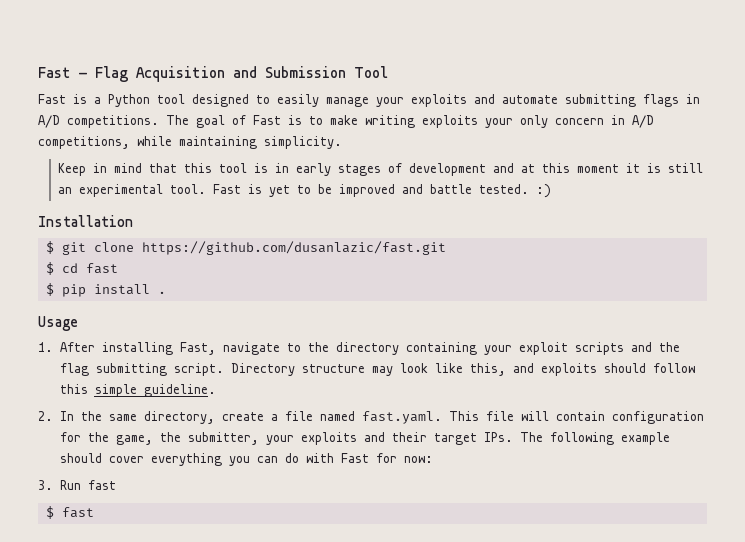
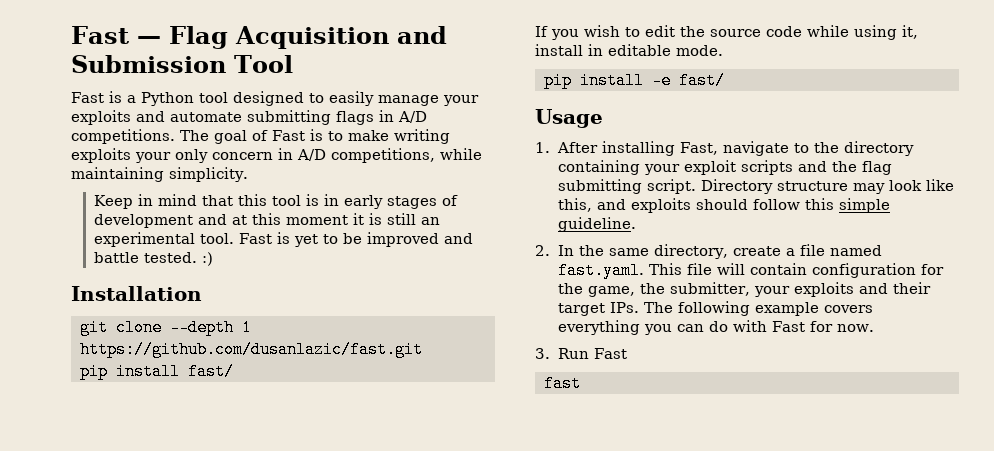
- $ git clone https://github.com/dusanlazic/fast.git
+ git clone --depth 1 https://github.com/dusanlazic/fast.git
- $ cd fast
- $ pip install .
+ pip install fast/
+ If you wish to edit the source code while using it, install in editable mode.
+ pip install -e fast/
- 2. In the same directory, create a file named fast.yaml. This file will contain configuration for the game, the submitter, your exploits and their target IPs. The following example should cover everything you can do with Fast for now:
+ 2. In the same directory, create a file named fast.yaml. This file will contain configuration for the game, the submitter, your exploits and their target IPs. The following example covers everything you can do with Fast for now.
- 3. Run fast
- $ fast
+ 3. Run Fast
+ fast

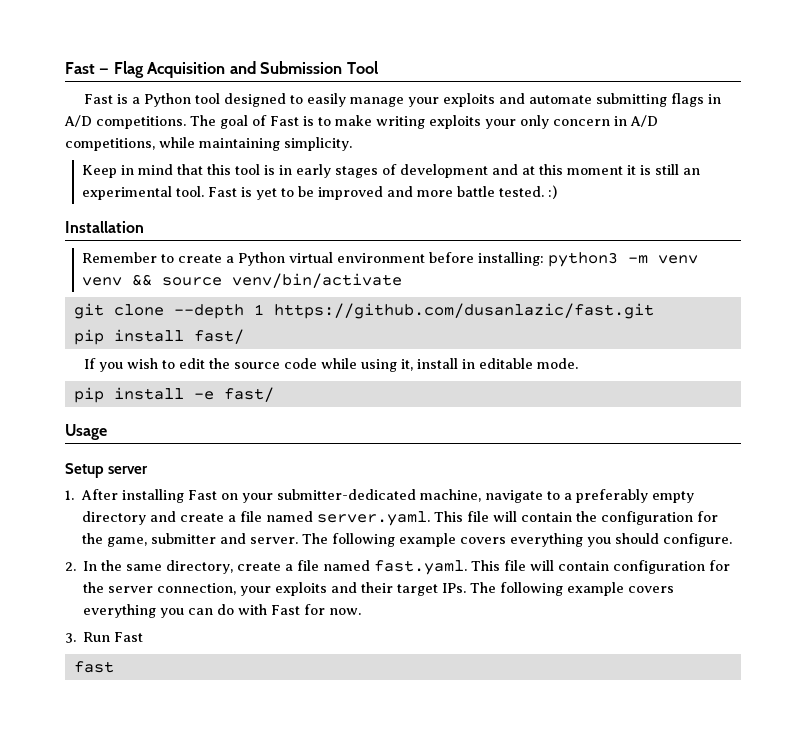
- Fast is yet to be improved and battle tested. :)
+ Fast is yet to be improved and more battle tested. :)
+ Remember to create a Python virtual environment before installing: python3 -m venv venv && source venv/bin/activate
+ Setup server
- 1. After installing Fast, navigate to the directory containing your exploit scripts and the flag submitting script. Directory structure may look like this, and exploits should follow this simple guideline.
+ 1. After installing Fast on your submitter-dedicated machine, navigate to a preferably empty directory and create a file named server.yaml. This file will contain the configuration for the game, submitter and server. The following example covers everything you should configure.
- 2. In the same directory, create a file named fast.yaml. This file will contain configuration for the game, the submitter, your exploits and their target IPs. The following example covers everything you can do with Fast for now.
+ 2. In the same directory, create a file named fast.yaml. This file will contain configuration for the server connection, your exploits and their target IPs. The following example covers everything you can do with Fast for now.

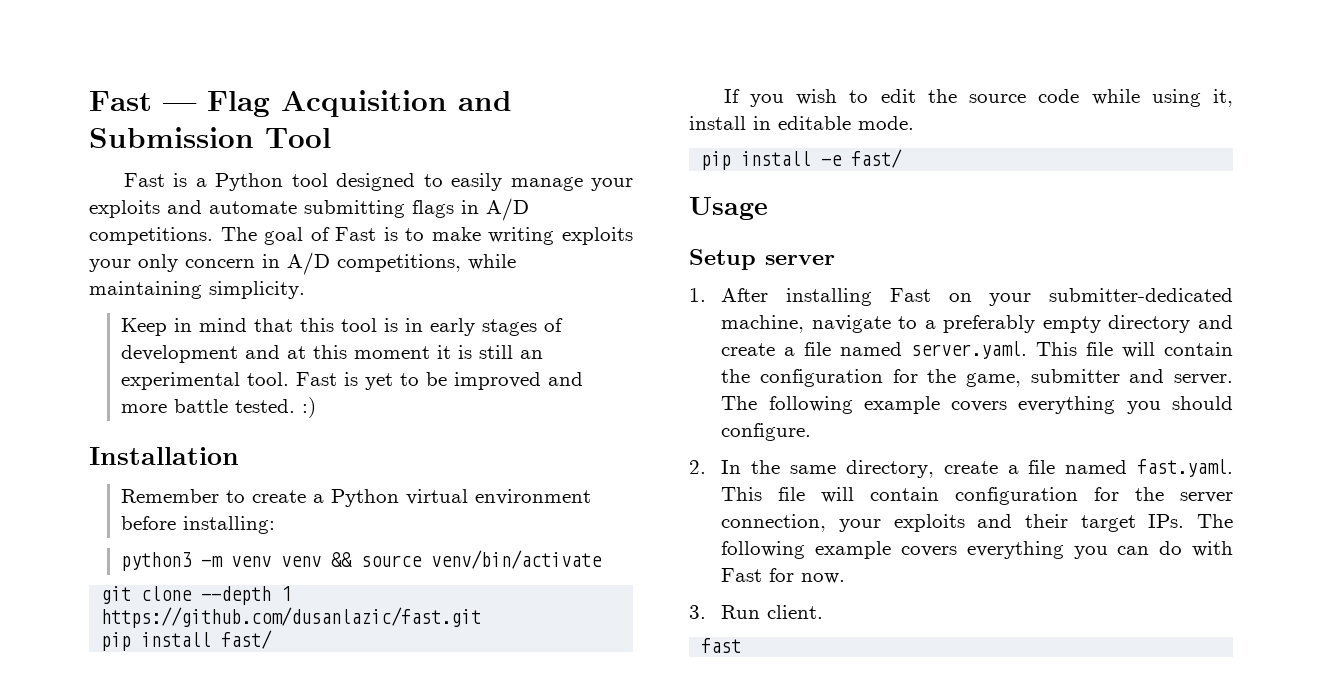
- Remember to create a Python virtual environment before installing: python3 -m venv venv && source venv/bin/activate
+ Remember to create a Python virtual environment before installing:
+ python3 -m venv venv && source venv/bin/activate
- 3. Run Fast
+ 3. Run client.

